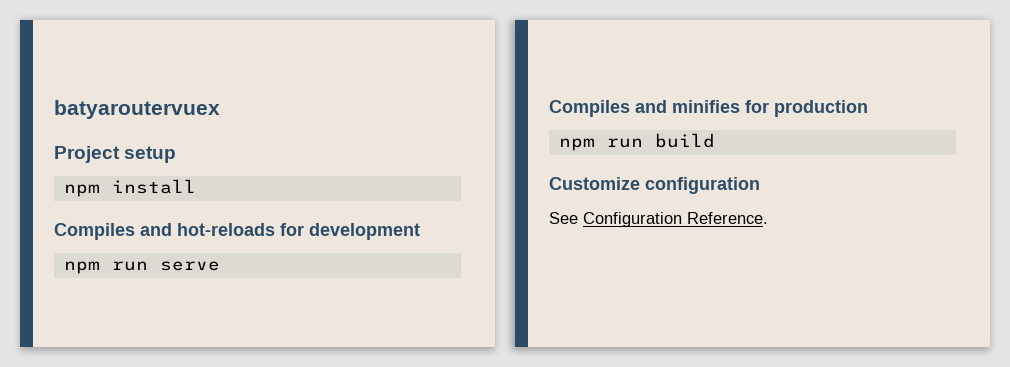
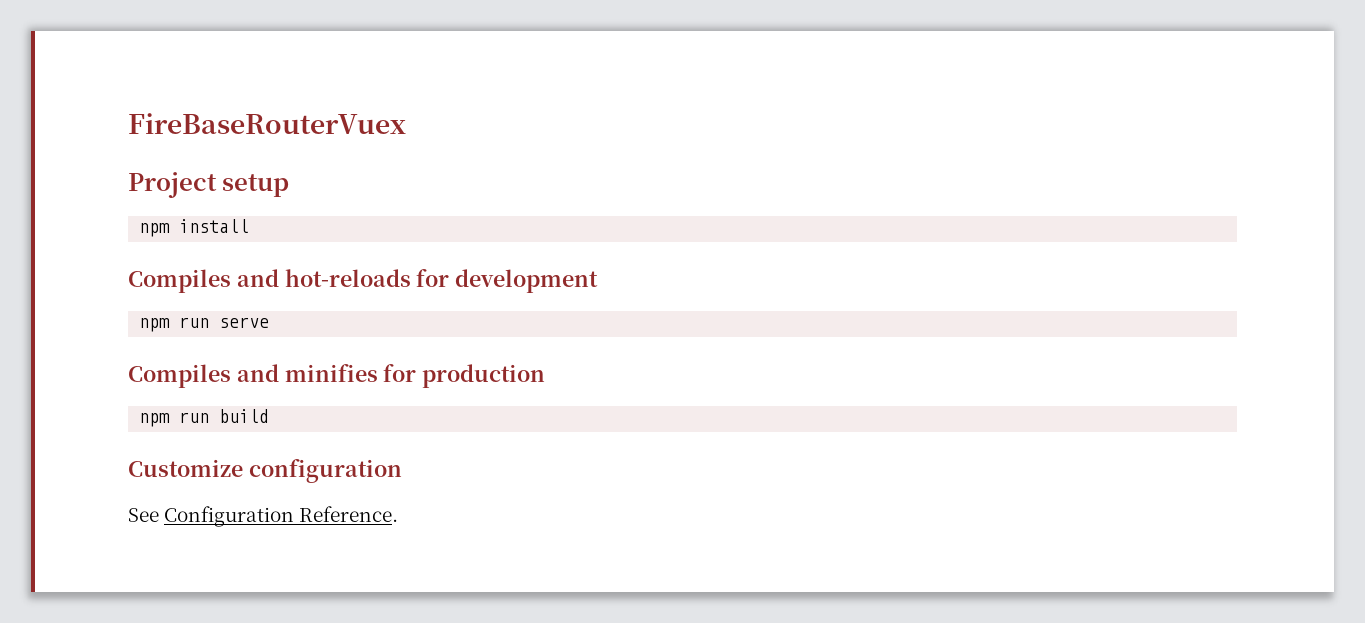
- batyaroutervuex
+ FireBaseRouterVuex

